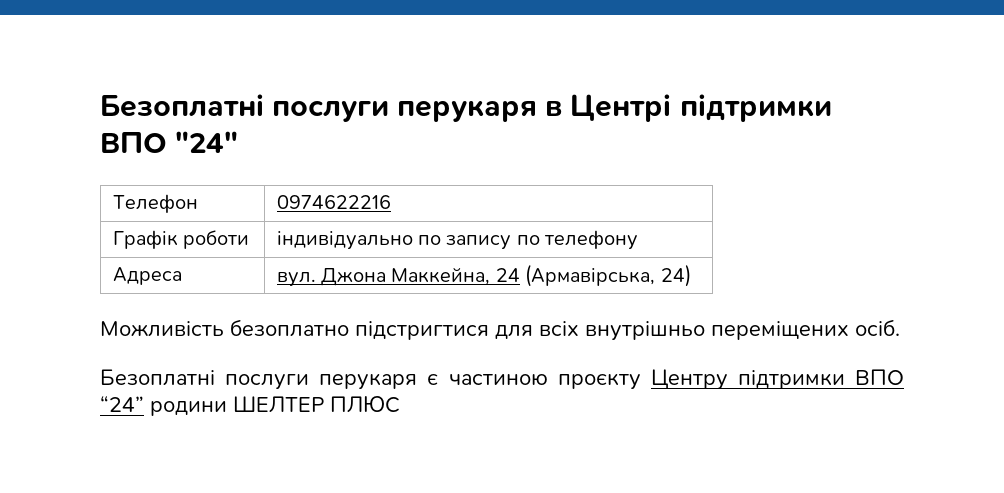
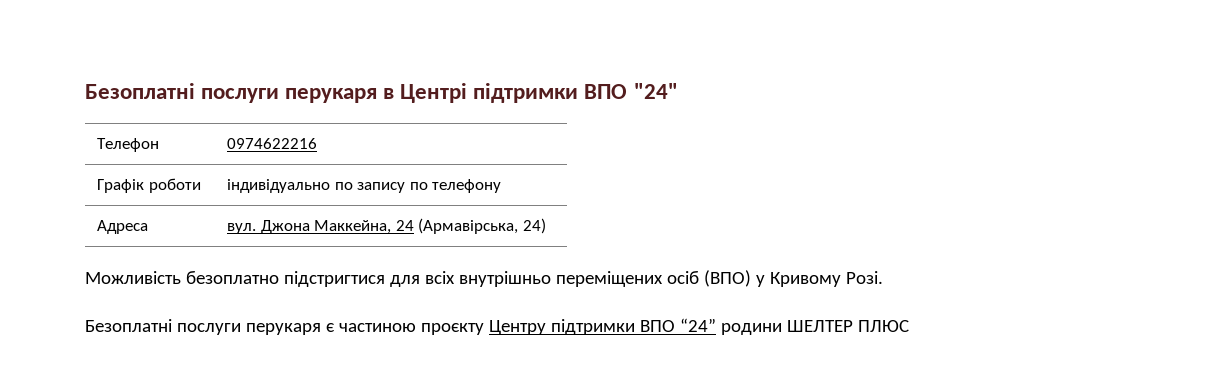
- Можливість безоплатно підстригтися для всіх внутрішньо переміщених осіб.
+ Можливість безоплатно підстригтися для всіх внутрішньо переміщених осіб (ВПО) у Кривому Розі.

